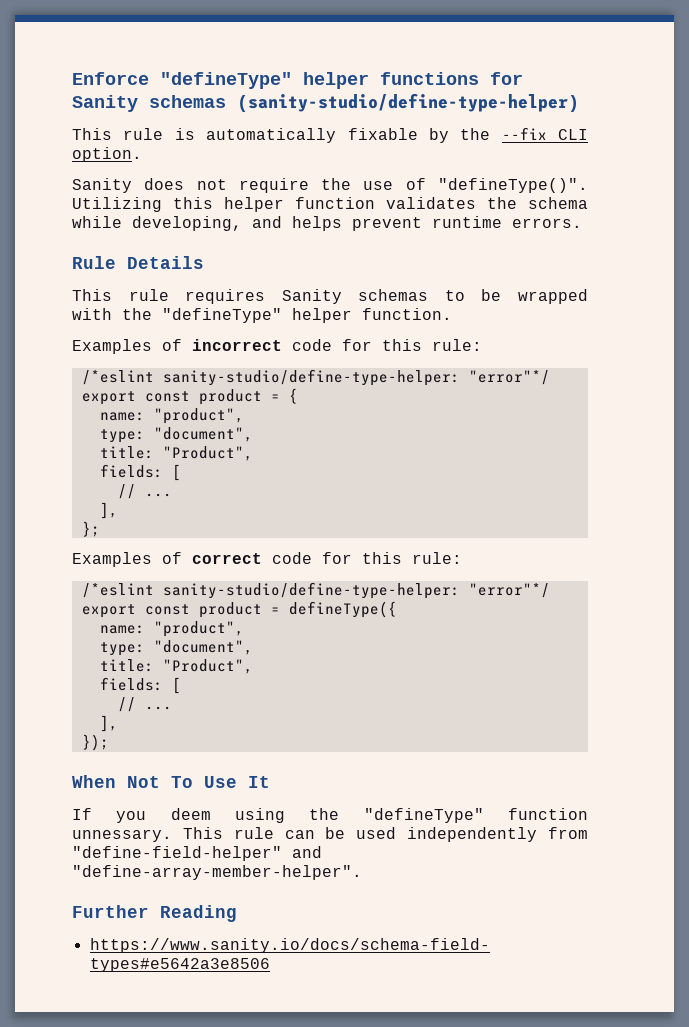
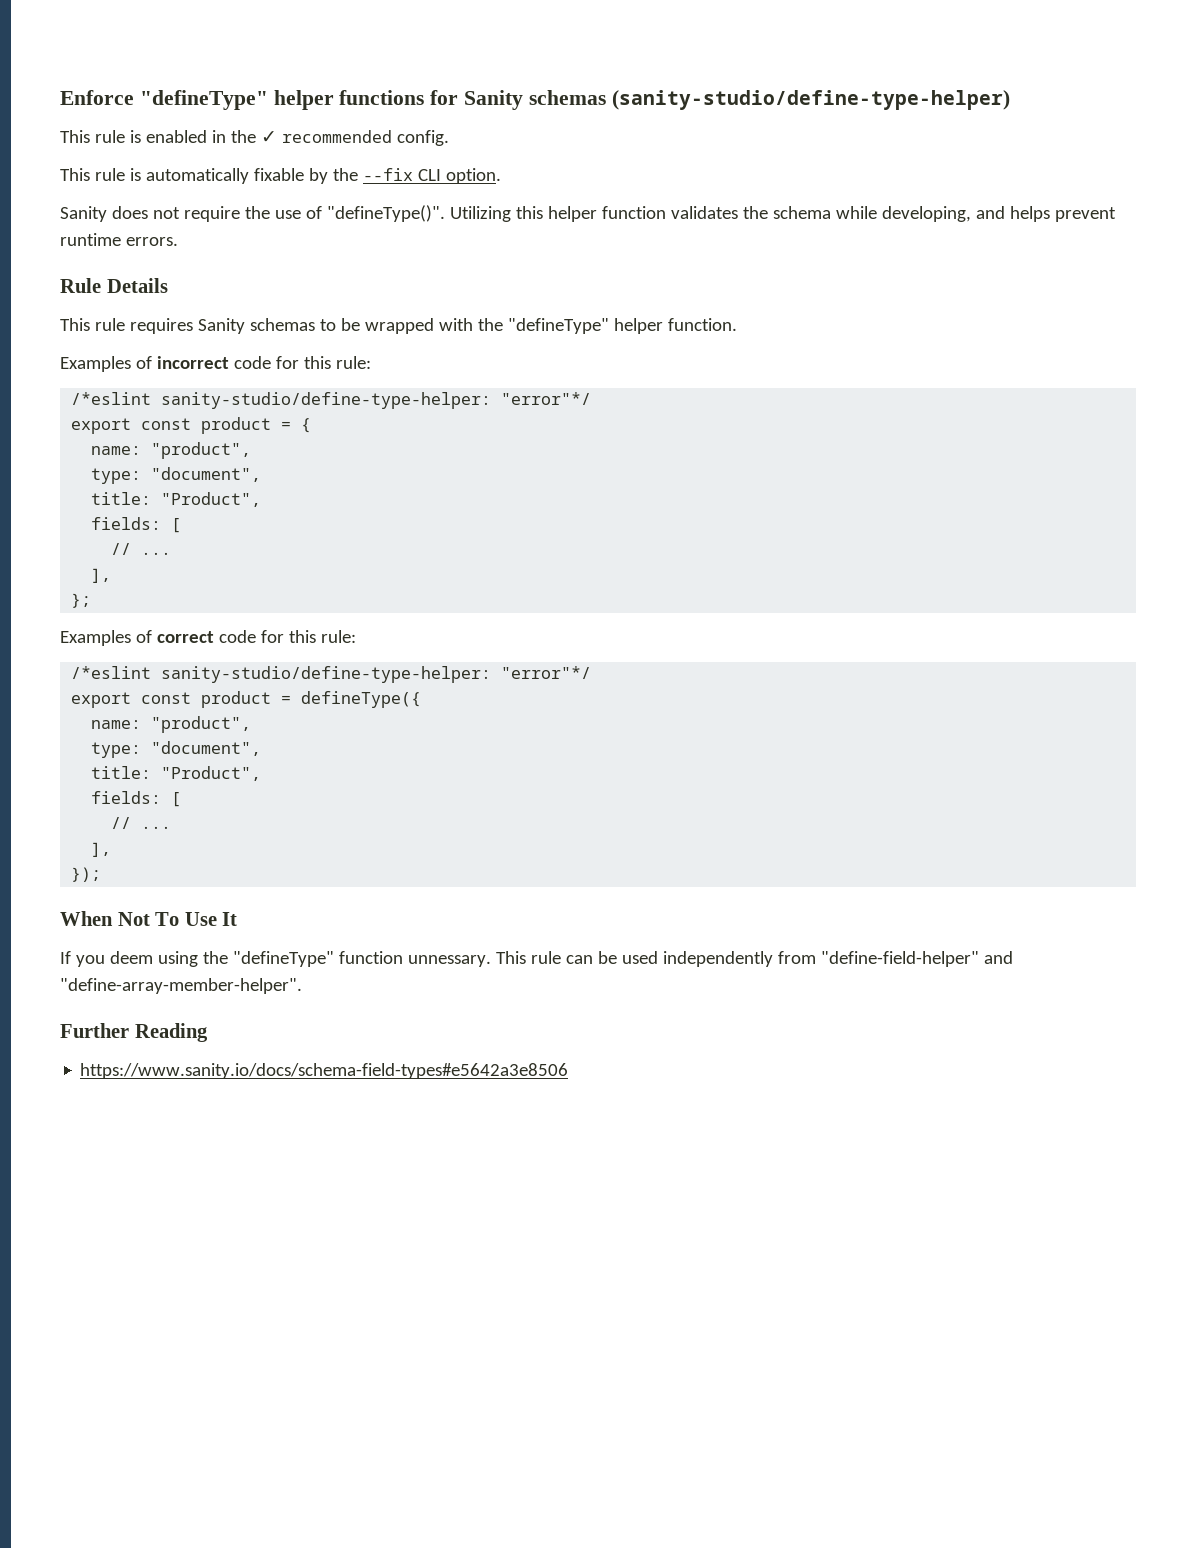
+ This rule is enabled in the ✓ recommended config.

